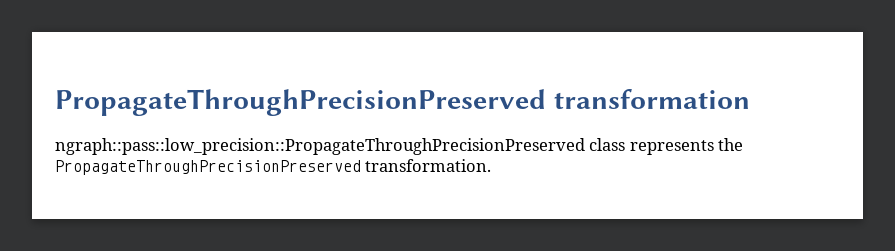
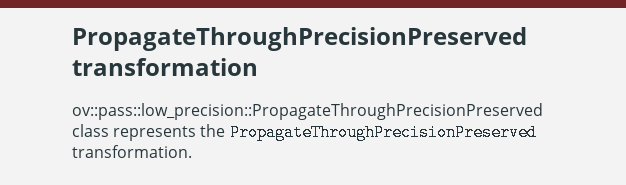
- ngraph::pass::low_precision::PropagateThroughPrecisionPreserved class represents the PropagateThroughPrecisionPreserved transformation.
+ ov::pass::low_precision::PropagateThroughPrecisionPreserved class represents the PropagateThroughPrecisionPreserved transformation.

